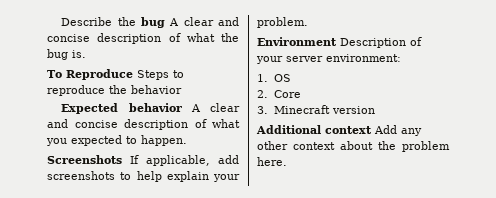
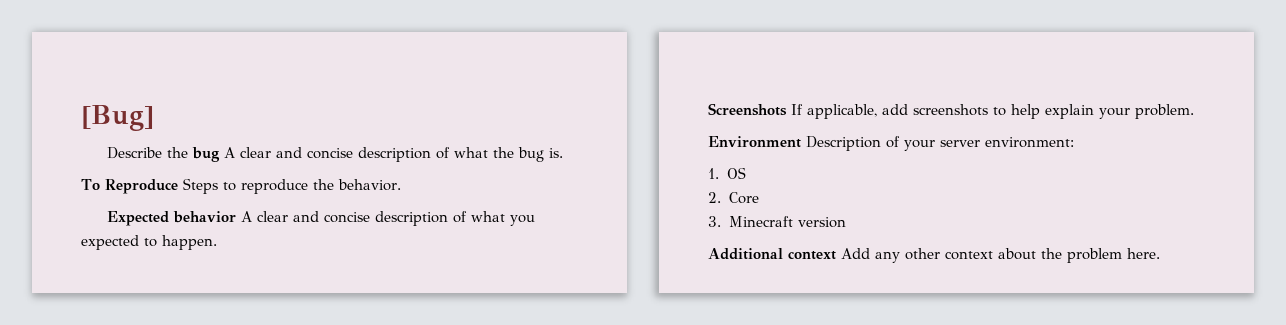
+ [Bug]
- To Reproduce Steps to reproduce the behavior
+ To Reproduce Steps to reproduce the behavior.

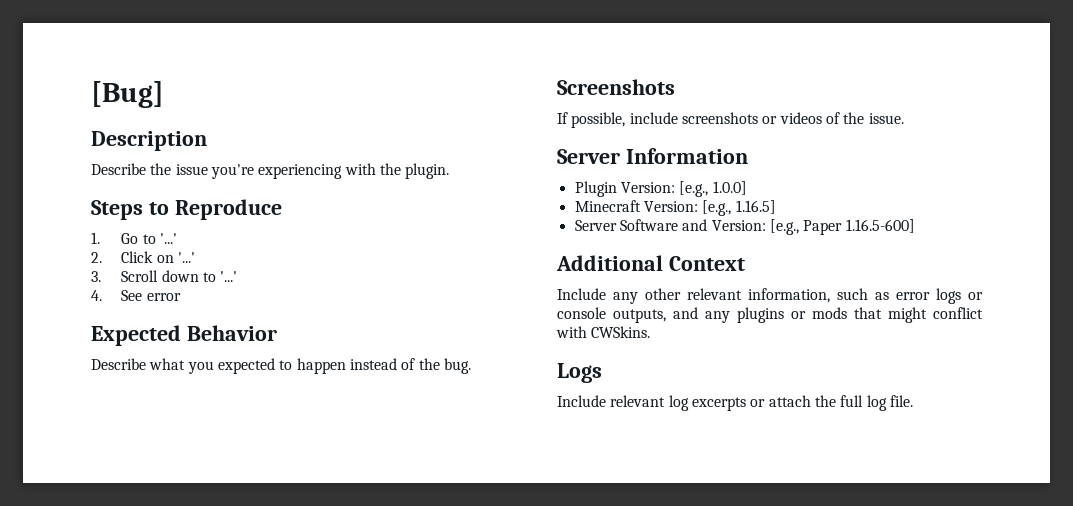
+ Description
- Describe the bug A clear and concise description of what the bug is.
- To Reproduce Steps to reproduce the behavior.
- Expected behavior A clear and concise description of what you expected to happen.
- Screenshots If applicable, add screenshots to help explain your problem.
- Environment Description of your server environment:
- 1. OS
- 2. Core
- 3. Minecraft version
- Additional context Add any other context about the problem here.
+ Describe the issue you're experiencing with the plugin.
+ Steps to Reproduce
+ 1. Go to '...'
+ 2. Click on '...'
+ 3. Scroll down to '...'
+ 4. See error
+ Expected Behavior
+ Describe what you expected to happen instead of the bug.
+ Screenshots
+ If possible, include screenshots or videos of the issue.
+ Server Information
+ Plugin Version: [e.g., 1.0.0]
+ Minecraft Version: [e.g., 1.16.5]
+ Server Software and Version: [e.g., Paper 1.16.5-600]
+ Additional Context
+ Include any other relevant information, such as error logs or console outputs, and any plugins or mods that might conflict with CWSkins.
+ Logs
+ Include relevant log excerpts or attach the full log file.

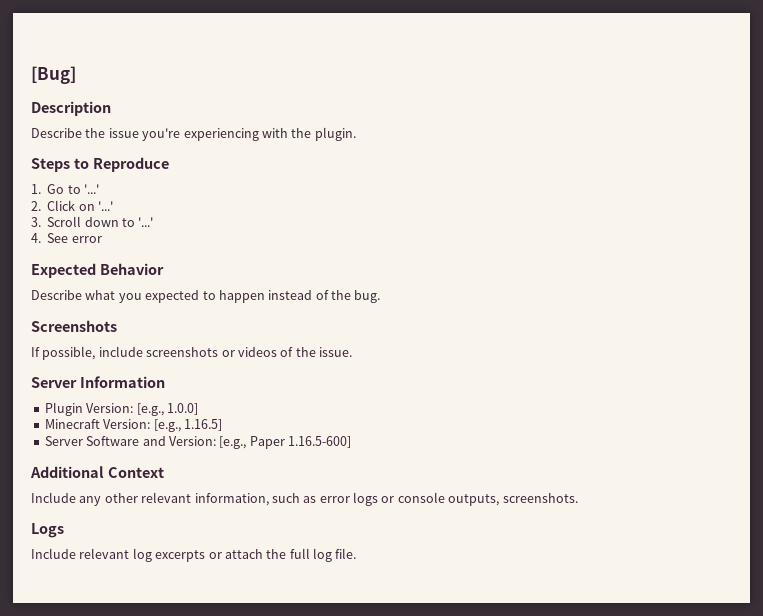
- Include any other relevant information, such as error logs or console outputs, and any plugins or mods that might conflict with CWSkins.
+ Include any other relevant information, such as error logs or console outputs, screenshots.

